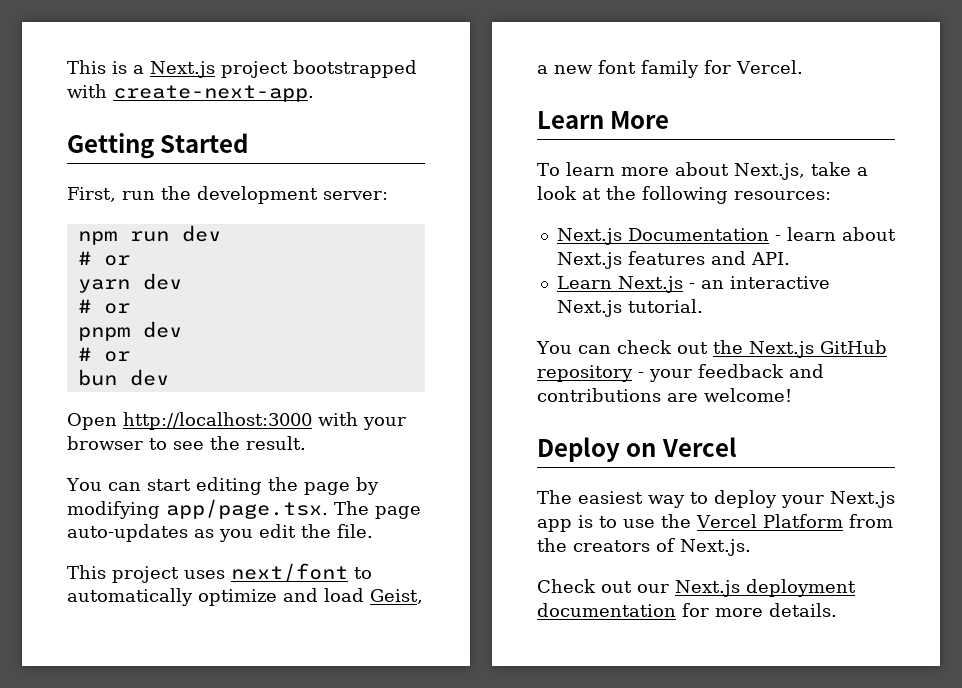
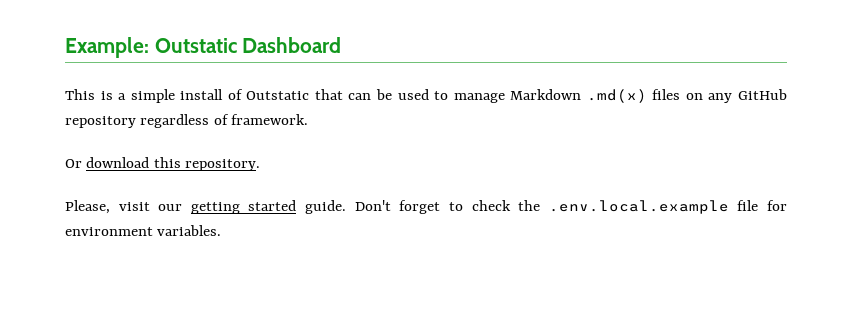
- This is a Next.js project bootstrapped with create-next-app.
- Getting Started
- First, run the development server:
- npm run dev
- # or
- yarn dev
- # or
- pnpm dev
- # or
- bun dev
- Open http://localhost:3000 with your browser to see the result.
- You can start editing the page by modifying app/page.tsx. The page auto-updates as you edit the file.
- This project uses next/font to automatically optimize and load Geist, a new font family for Vercel.
- Learn More
- To learn more about Next.js, take a look at the following resources:
- Next.js Documentation - learn about Next.js features and API.
- Learn Next.js - an interactive Next.js tutorial.
- You can check out the Next.js GitHub repository - your feedback and contributions are welcome!
- Deploy on Vercel
- The easiest way to deploy your Next.js app is to use the Vercel Platform from the creators of Next.js.
- Check out our Next.js deployment documentation for more details.
+ Example: Outstatic Dashboard
+ This is a simple install of Outstatic that can be used to manage Markdown .md(x) files on any GitHub repository regardless of framework.
+ Or download this repository.
+ Please, visit our getting started guide. Don't forget to check the .env.local.example file for environment variables.

